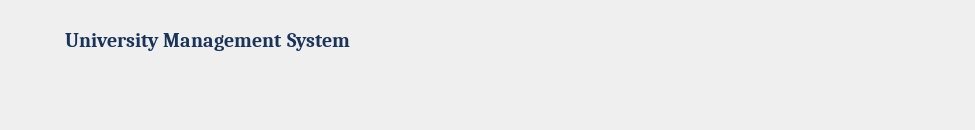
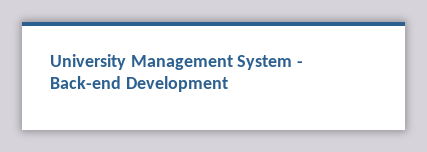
- University Management System
+ University Management System - Back-end Development

